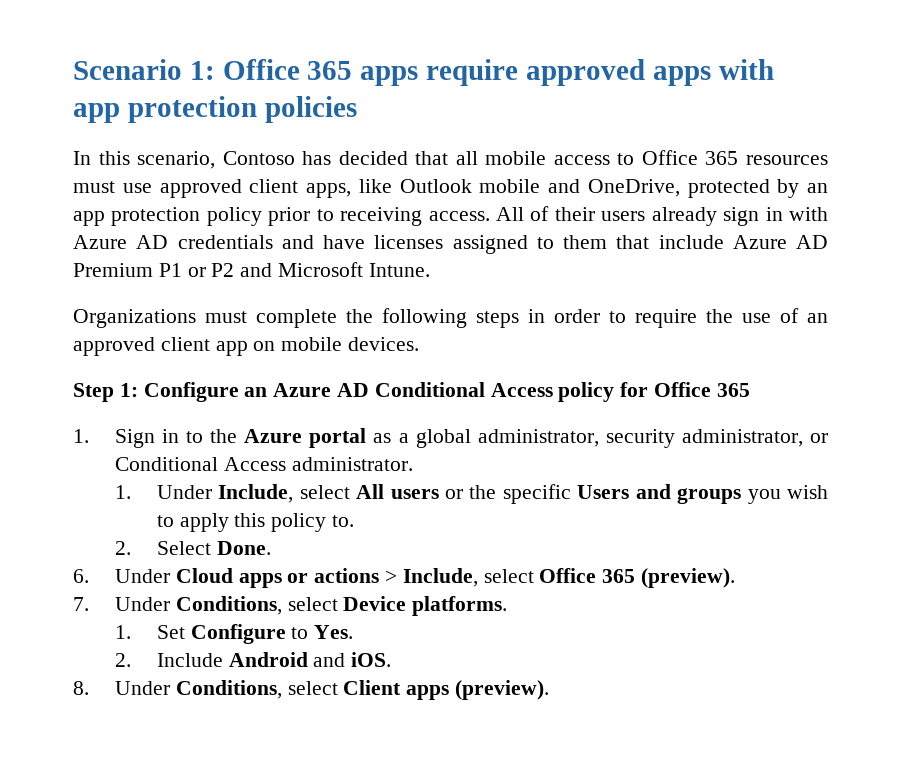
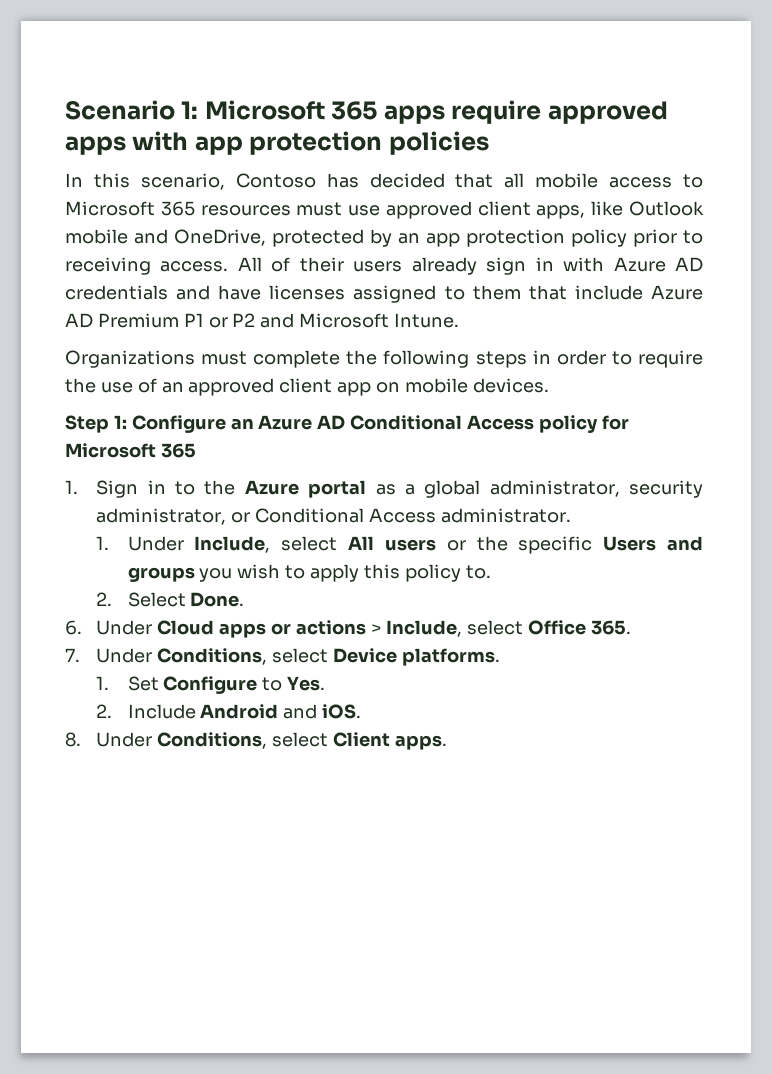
- Scenario 1: Office 365 apps require approved apps with app protection policies
+ Scenario 1: Microsoft 365 apps require approved apps with app protection policies
- In this scenario, Contoso has decided that all mobile access to Office 365 resources must use approved client apps, like Outlook mobile and OneDrive, protected by an app protection policy prior to receiving access.
+ In this scenario, Contoso has decided that all mobile access to Microsoft 365 resources must use approved client apps, like Outlook mobile and OneDrive, protected by an app protection policy prior to receiving access.
- Step 1: Configure an Azure AD Conditional Access policy for Office 365
+ Step 1: Configure an Azure AD Conditional Access policy for Microsoft 365
- 6. Under Cloud apps or actions > Include, select Office 365 (preview).
+ 6. Under Cloud apps or actions > Include, select Office 365.
- 8. Under Conditions, select Client apps (preview).
+ 8. Under Conditions, select Client apps.

